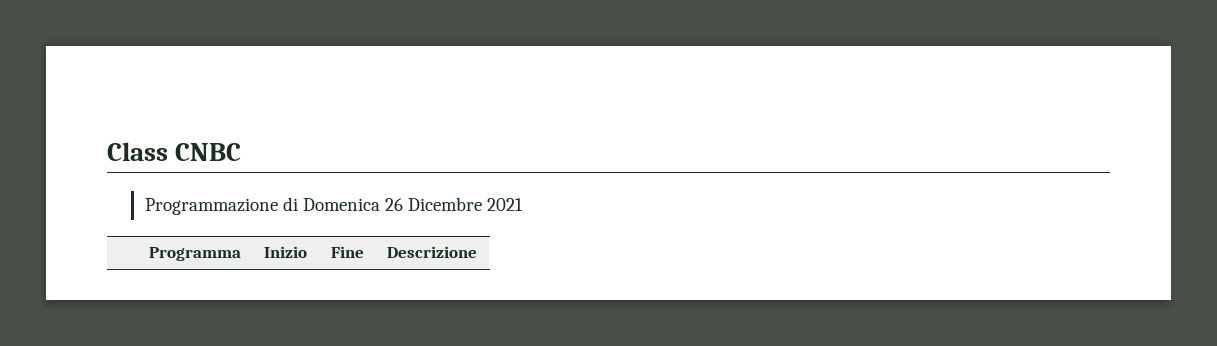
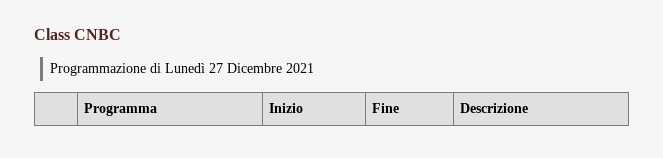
- Programmazione di Domenica 26 Dicembre 2021
+ Programmazione di Lunedì 27 Dicembre 2021

